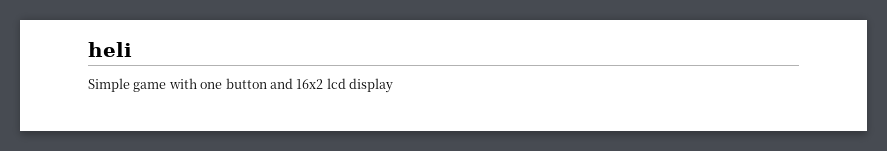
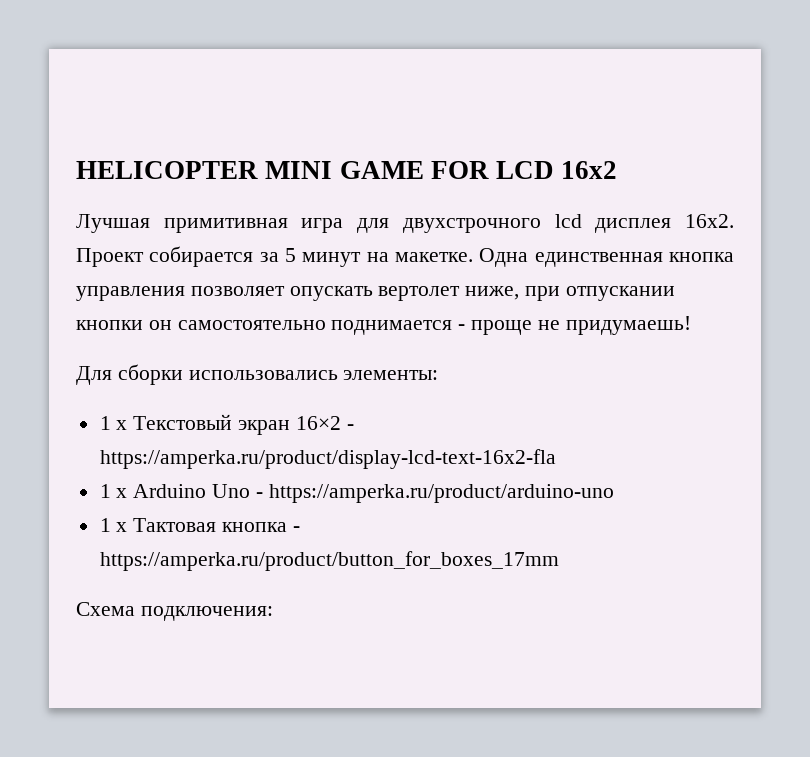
- heli
- Simple game with one button and 16x2 lcd display
+ HELICOPTER MINI GAME FOR LCD 16x2
+ Лучшая примитивная игра для двухстрочного lcd дисплея 16х2. Проект собирается за 5 минут на макетке. Одна единственная кнопка управления позволяет опускать вертолет ниже, при отпускании кнопки он самостоятельно поднимается - проще не придумаешь!
+ Для сборки использовались элементы:
+ 1 х Текстовый экран 16×2 - https://amperka.ru/product/display-lcd-text-16x2-fla
+ 1 х Arduino Uno - https://amperka.ru/product/arduino-uno
+ 1 х Тактовая кнопка - https://amperka.ru/product/button_for_boxes_17mm
+ Схема подключения:

